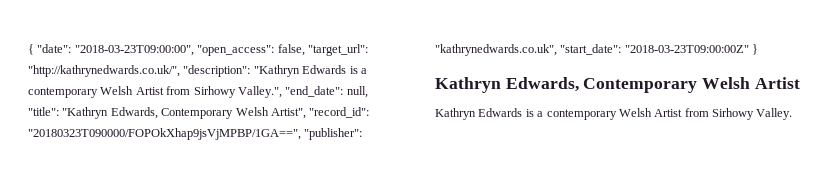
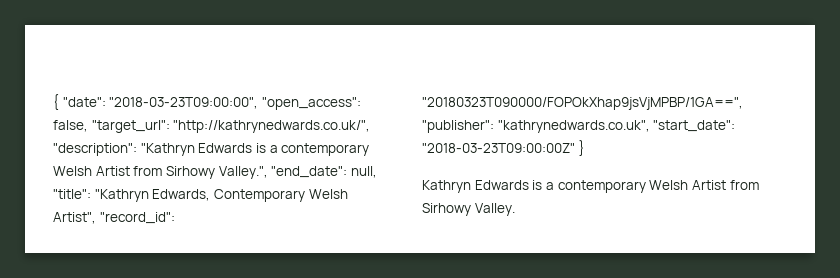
- Kathryn Edwards, Contemporary Welsh Artist

